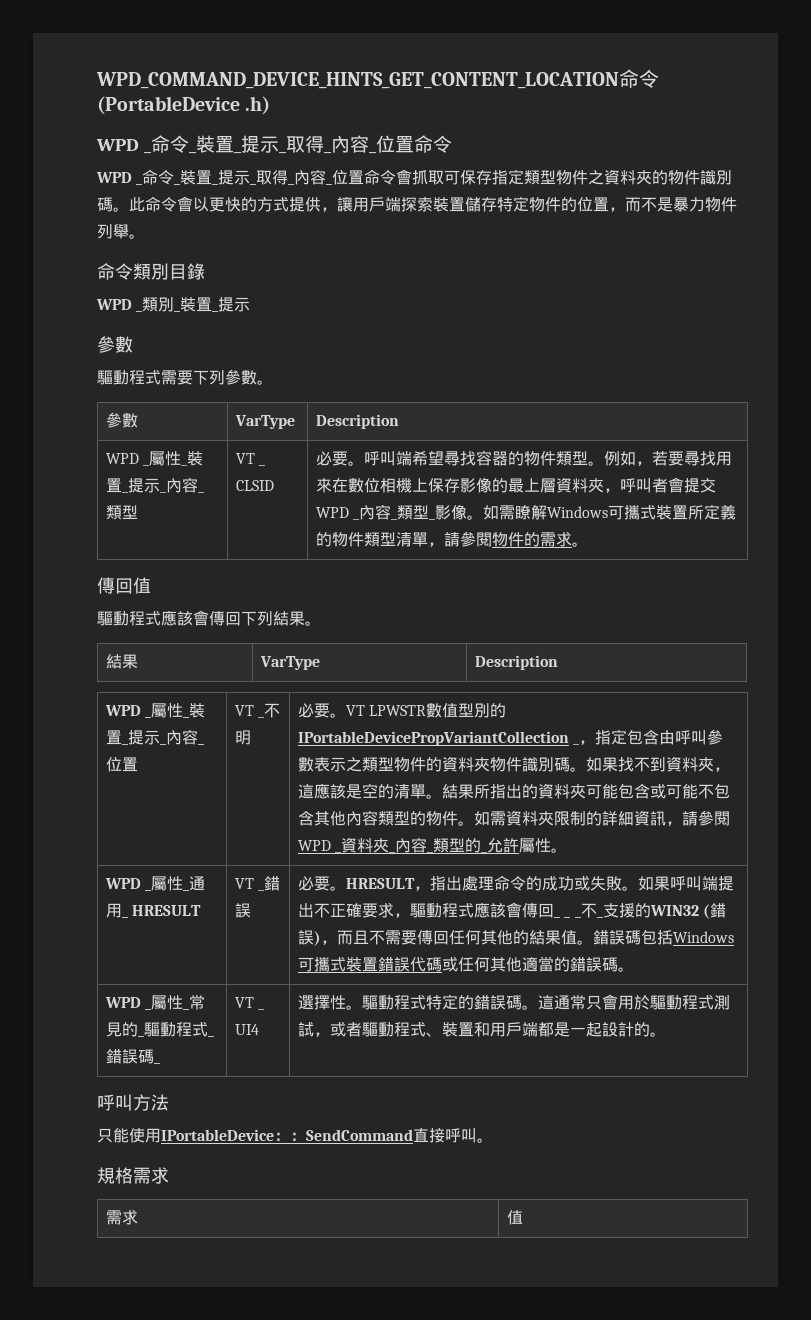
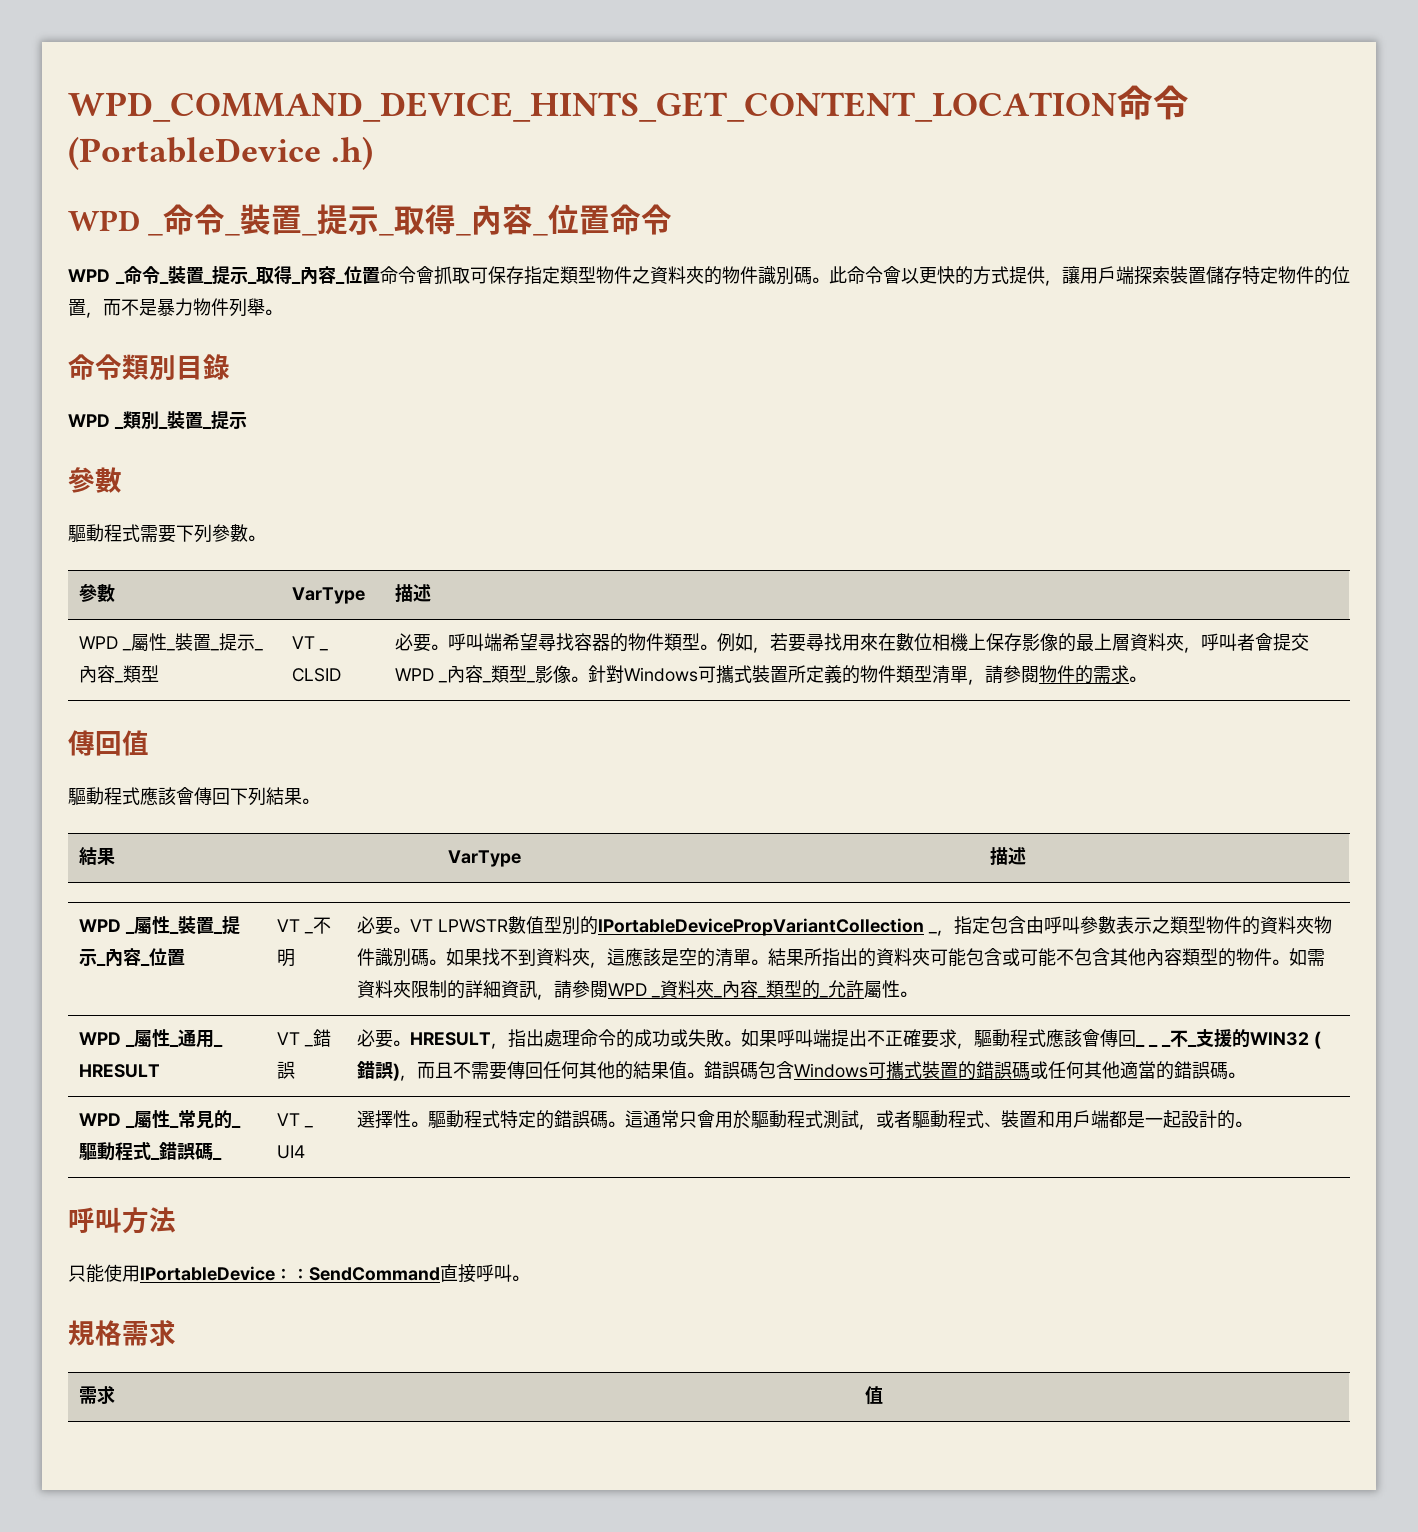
- 參數 | VarType | Description
+ 參數 | VarType | 描述
- 如需瞭解Windows可攜式裝置所定義的物件類型清單，請參閱物件的需求。
+ 針對Windows可攜式裝置所定義的物件類型清單，請參閱物件的需求。
- 結果 | VarType | Description
+ 結果 | VarType | 描述
- 錯誤碼包括Windows可攜式裝置錯誤代碼或任何其他適當的錯誤碼。
+ 錯誤碼包含Windows可攜式裝置的錯誤碼或任何其他適當的錯誤碼。

